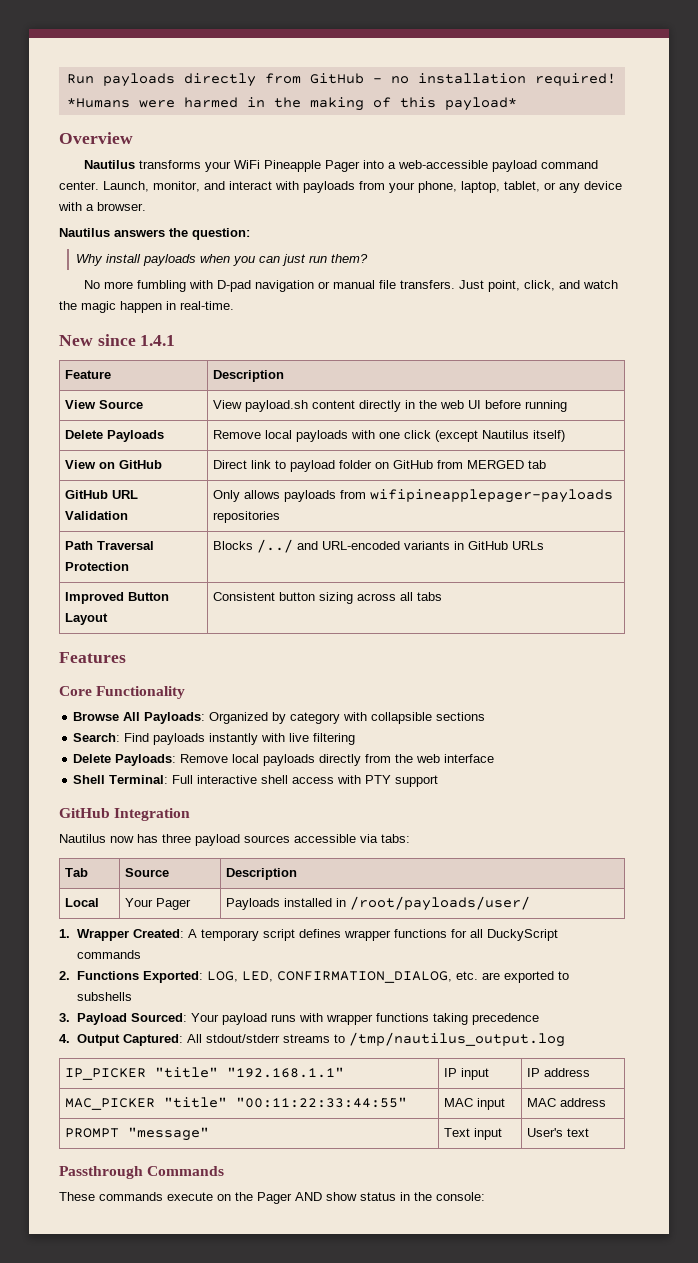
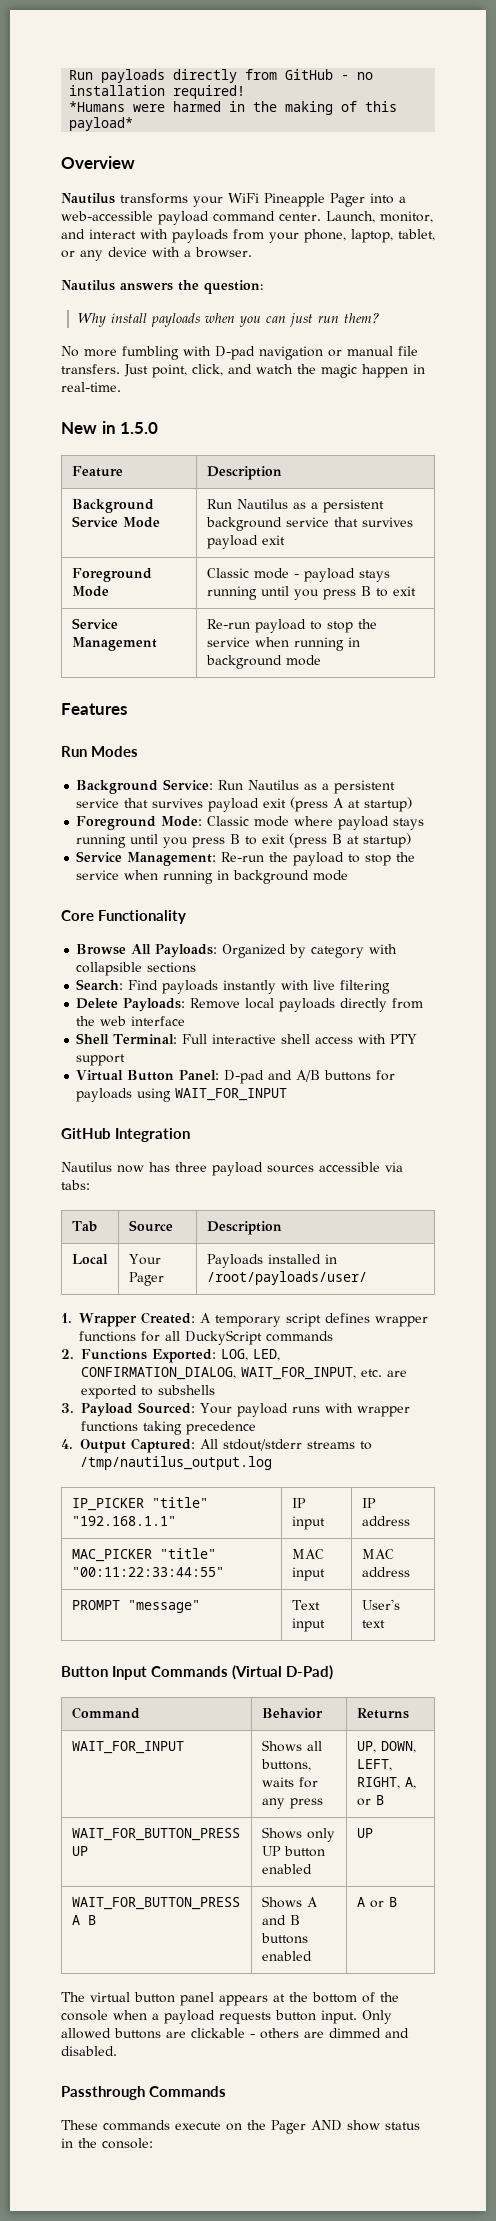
- New since 1.4.1
+ New in 1.5.0
- View Source | View payload.sh content directly in the web UI before running
- Delete Payloads | Remove local payloads with one click (except Nautilus itself)
- View on GitHub | Direct link to payload folder on GitHub from MERGED tab
- GitHub URL Validation | Only allows payloads from wifipineapplepager-payloads repositories
- Path Traversal Protection | Blocks /../ and URL-encoded variants in GitHub URLs
- Improved Button Layout | Consistent button sizing across all tabs
+ Background Service Mode | Run Nautilus as a persistent background service that survives payload exit
+ Foreground Mode | Classic mode - payload stays running until you press B to exit
+ Service Management | Re-run payload to stop the service when running in background mode
  Features
+ Run Modes
+ Background Service: Run Nautilus as a persistent service that survives payload exit (press A at startup)
+ Foreground Mode: Classic mode where payload stays running until you press B to exit (press B at startup)
+ Service Management: Re-run the payload to stop the service when running in background mode
+ Virtual Button Panel: D-pad and A/B buttons for payloads using WAIT_FOR_INPUT
- 2. Functions Exported: LOG, LED, CONFIRMATION_DIALOG, etc. are exported to subshells
+ 2. Functions Exported: LOG, LED, CONFIRMATION_DIALOG, WAIT_FOR_INPUT, etc. are exported to subshells
+ Button Input Commands (Virtual D-Pad)
+ Command | Behavior | Returns
+ WAIT_FOR_INPUT | Shows all buttons, waits for any press | UP, DOWN, LEFT, RIGHT, A, or B
+ WAIT_FOR_BUTTON_PRESS UP | Shows only UP button enabled | UP
+ WAIT_FOR_BUTTON_PRESS A B | Shows A and B buttons enabled | A or B
+ The virtual button panel appears at the bottom of the console when a payload requests button input. Only allowed buttons are clickable - others are dimmed and disabled.

